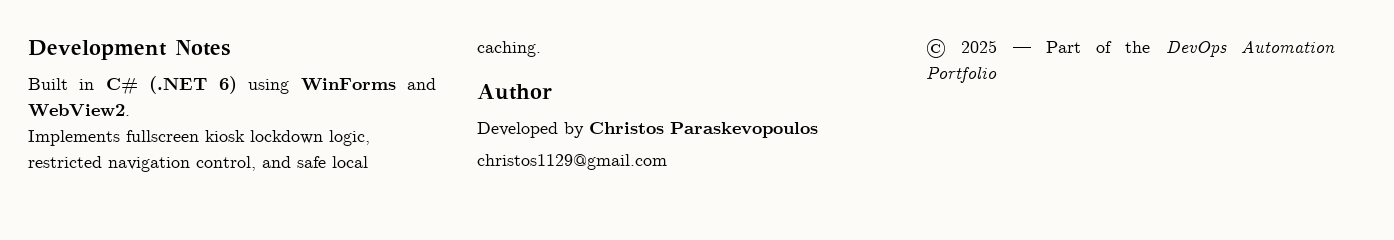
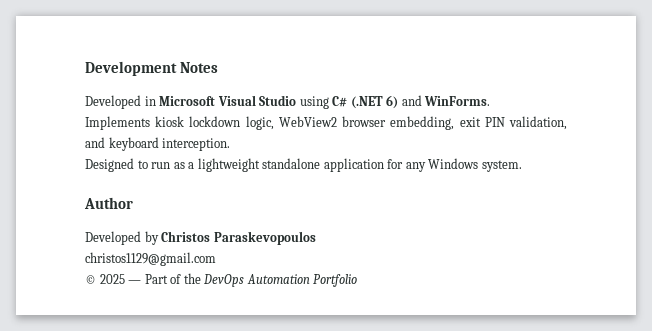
- Built in C# (.NET 6) using WinForms and WebView2.
+ Developed in Microsoft Visual Studio using C# (.NET 6) and WinForms.
- Implements fullscreen kiosk lockdown logic, restricted navigation control, and safe local caching.
+ Implements kiosk lockdown logic, WebView2 browser embedding, exit PIN validation, and keyboard interception.
+ Designed to run as a lightweight standalone application for any Windows system.

